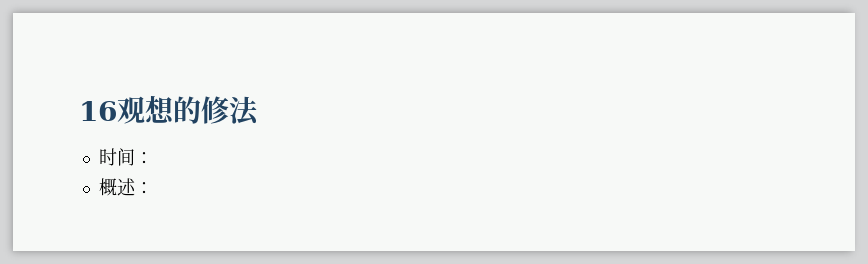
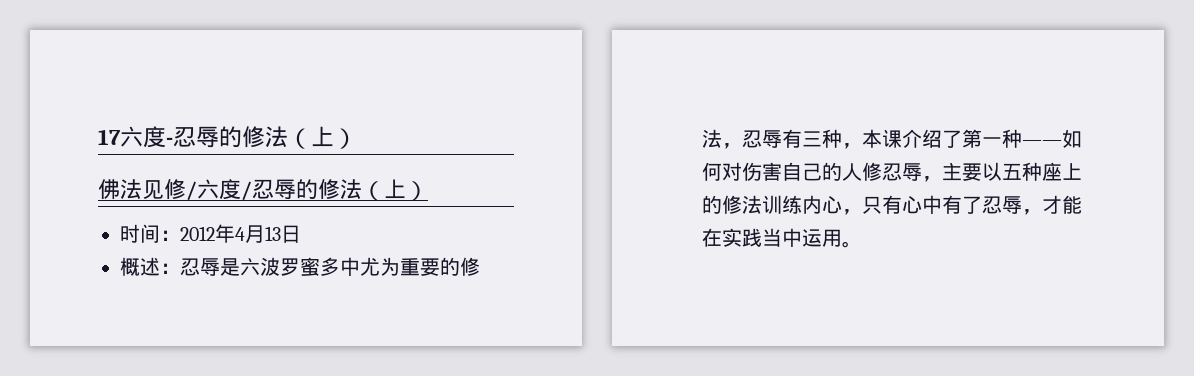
- 16观想的修法
- 时间：
- 概述：
+ 17六度-忍辱的修法（上）
+ 佛法见修/六度/忍辱的修法（上）
+ 时间：2012年4月13日
+ 概述：忍辱是六波罗蜜多中尤为重要的修法，忍辱有三种，本课介绍了第一种——如何对伤害自己的人修忍辱，主要以五种座上的修法训练内心，只有心中有了忍辱，才能在实践当中运用。

